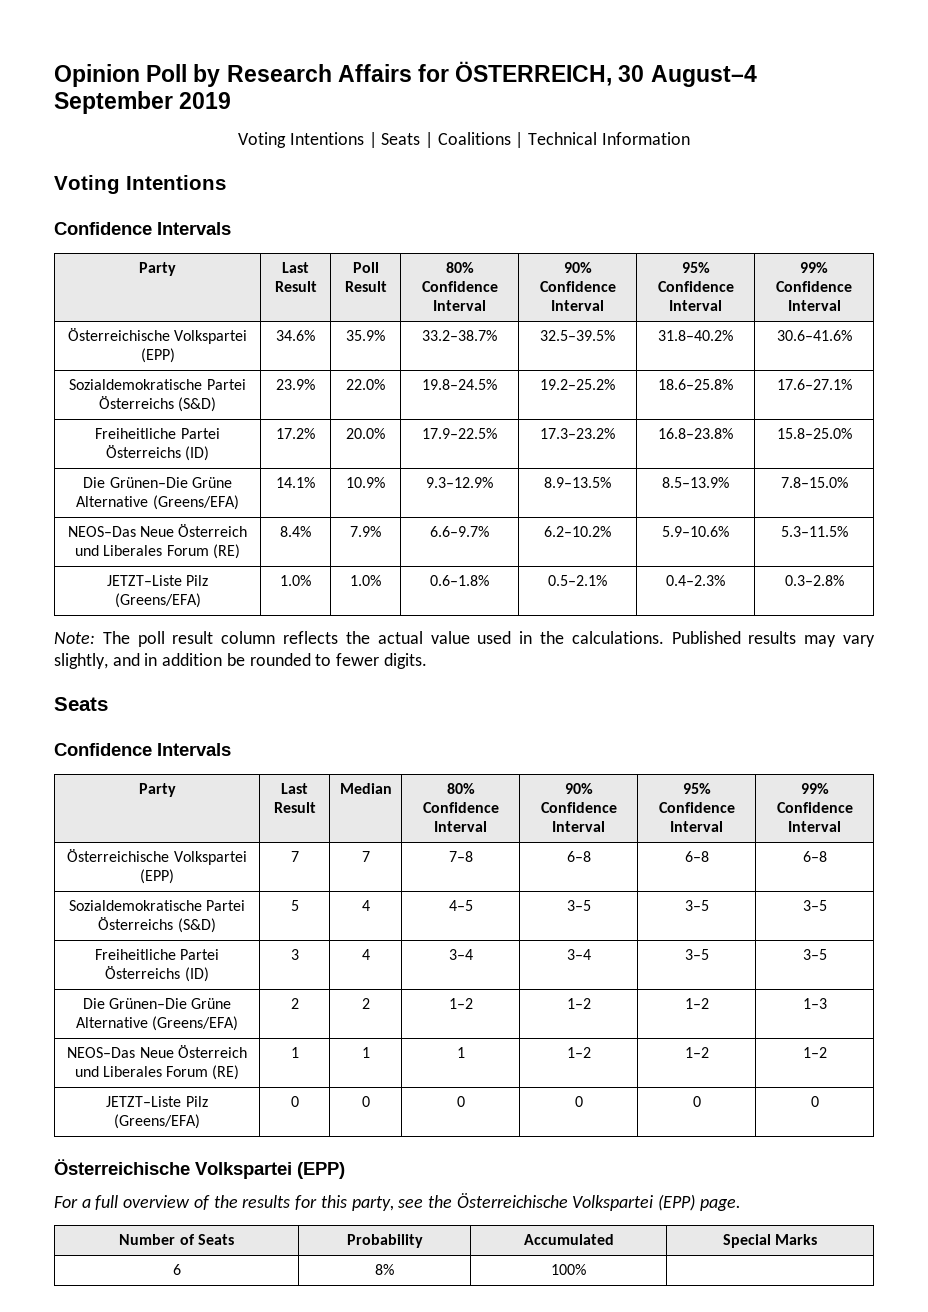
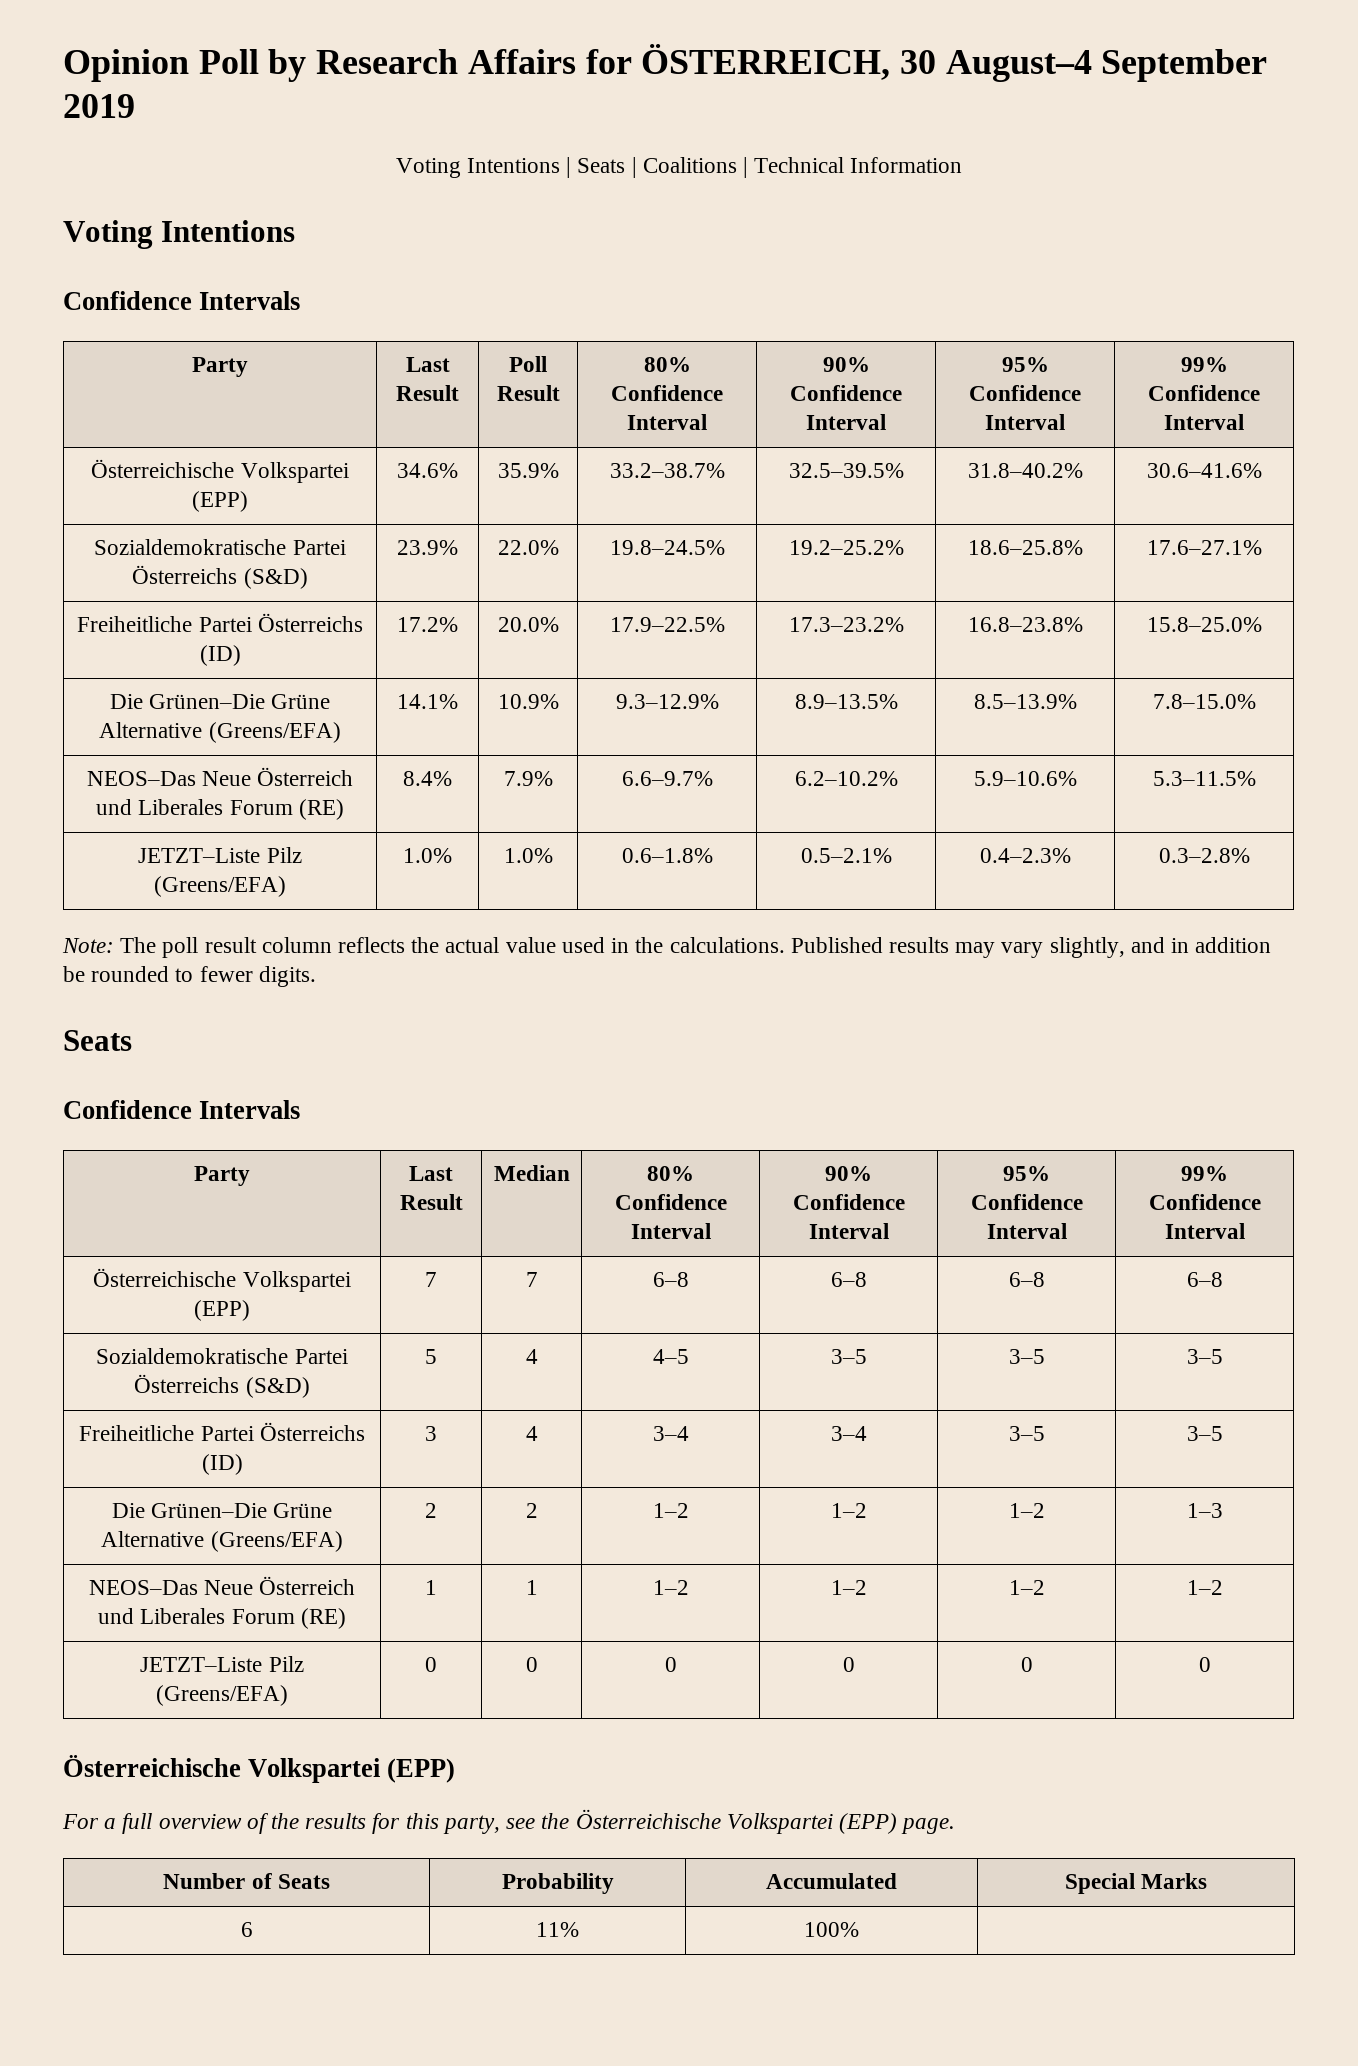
- Österreichische Volkspartei (EPP) | 7 | 7 | 7–8 | 6–8 | 6–8 | 6–8
+ Österreichische Volkspartei (EPP) | 7 | 7 | 6–8 | 6–8 | 6–8 | 6–8
- NEOS–Das Neue Österreich und Liberales Forum (RE) | 1 | 1 | 1 | 1–2 | 1–2 | 1–2
+ NEOS–Das Neue Österreich und Liberales Forum (RE) | 1 | 1 | 1–2 | 1–2 | 1–2 | 1–2
- 6 | 8% | 100% |
+ 6 | 11% | 100% |

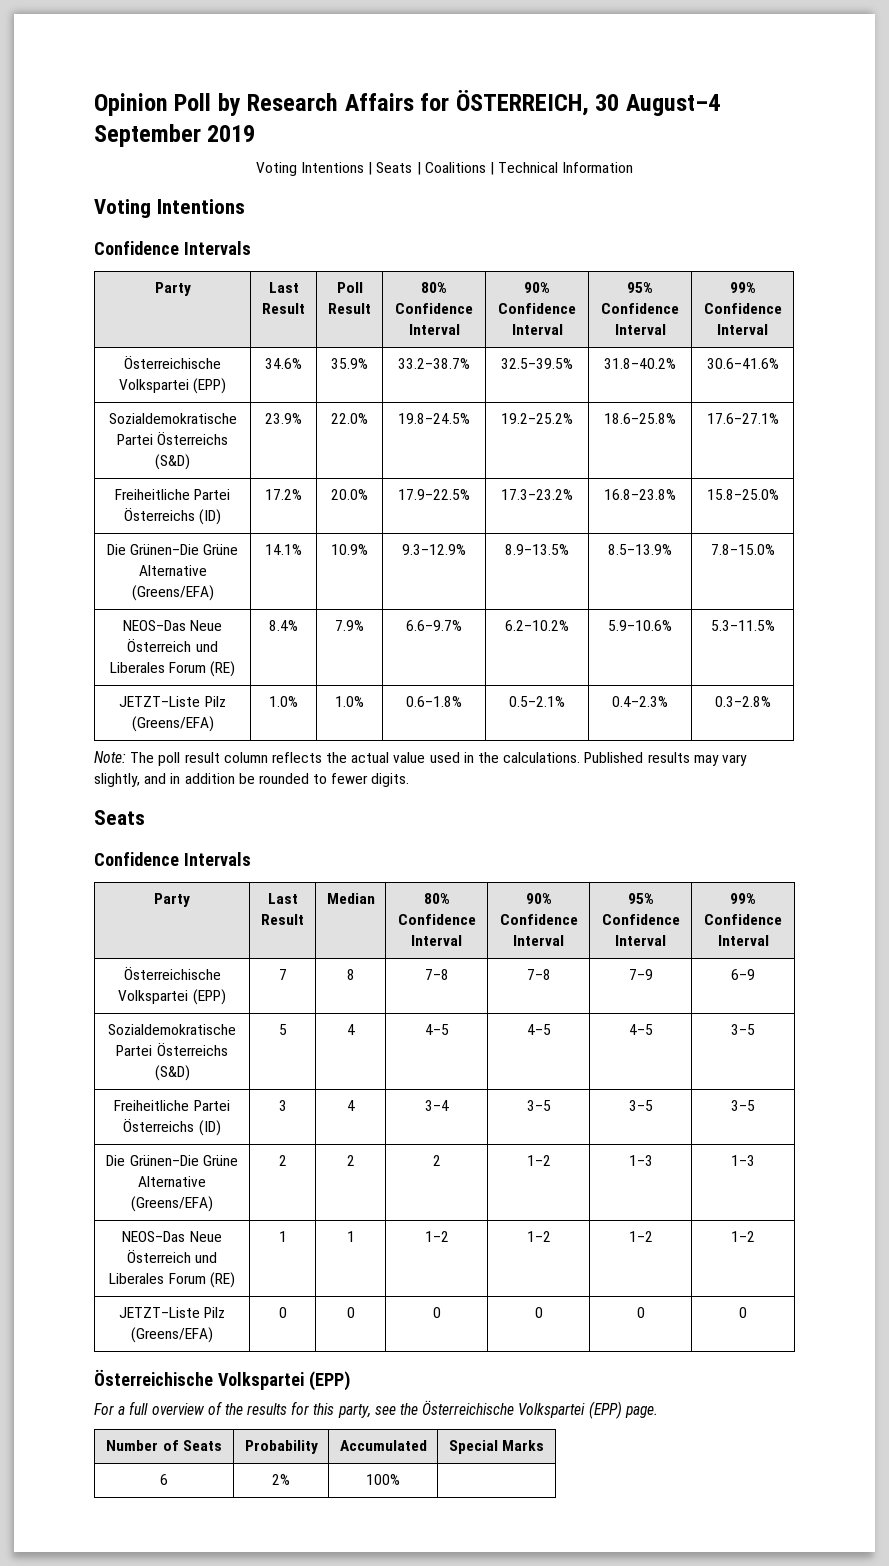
- Österreichische Volkspartei (EPP) | 7 | 7 | 6–8 | 6–8 | 6–8 | 6–8
+ Österreichische Volkspartei (EPP) | 7 | 8 | 7–8 | 7–8 | 7–9 | 6–9
- Sozialdemokratische Partei Österreichs (S&D) | 5 | 4 | 4–5 | 3–5 | 3–5 | 3–5
+ Sozialdemokratische Partei Österreichs (S&D) | 5 | 4 | 4–5 | 4–5 | 4–5 | 3–5
- Freiheitliche Partei Österreichs (ID) | 3 | 4 | 3–4 | 3–4 | 3–5 | 3–5
+ Freiheitliche Partei Österreichs (ID) | 3 | 4 | 3–4 | 3–5 | 3–5 | 3–5
- Die Grünen–Die Grüne Alternative (Greens/EFA) | 2 | 2 | 1–2 | 1–2 | 1–2 | 1–3
+ Die Grünen–Die Grüne Alternative (Greens/EFA) | 2 | 2 | 2 | 1–2 | 1–3 | 1–3
- 6 | 11% | 100% |
+ 6 | 2% | 100% |

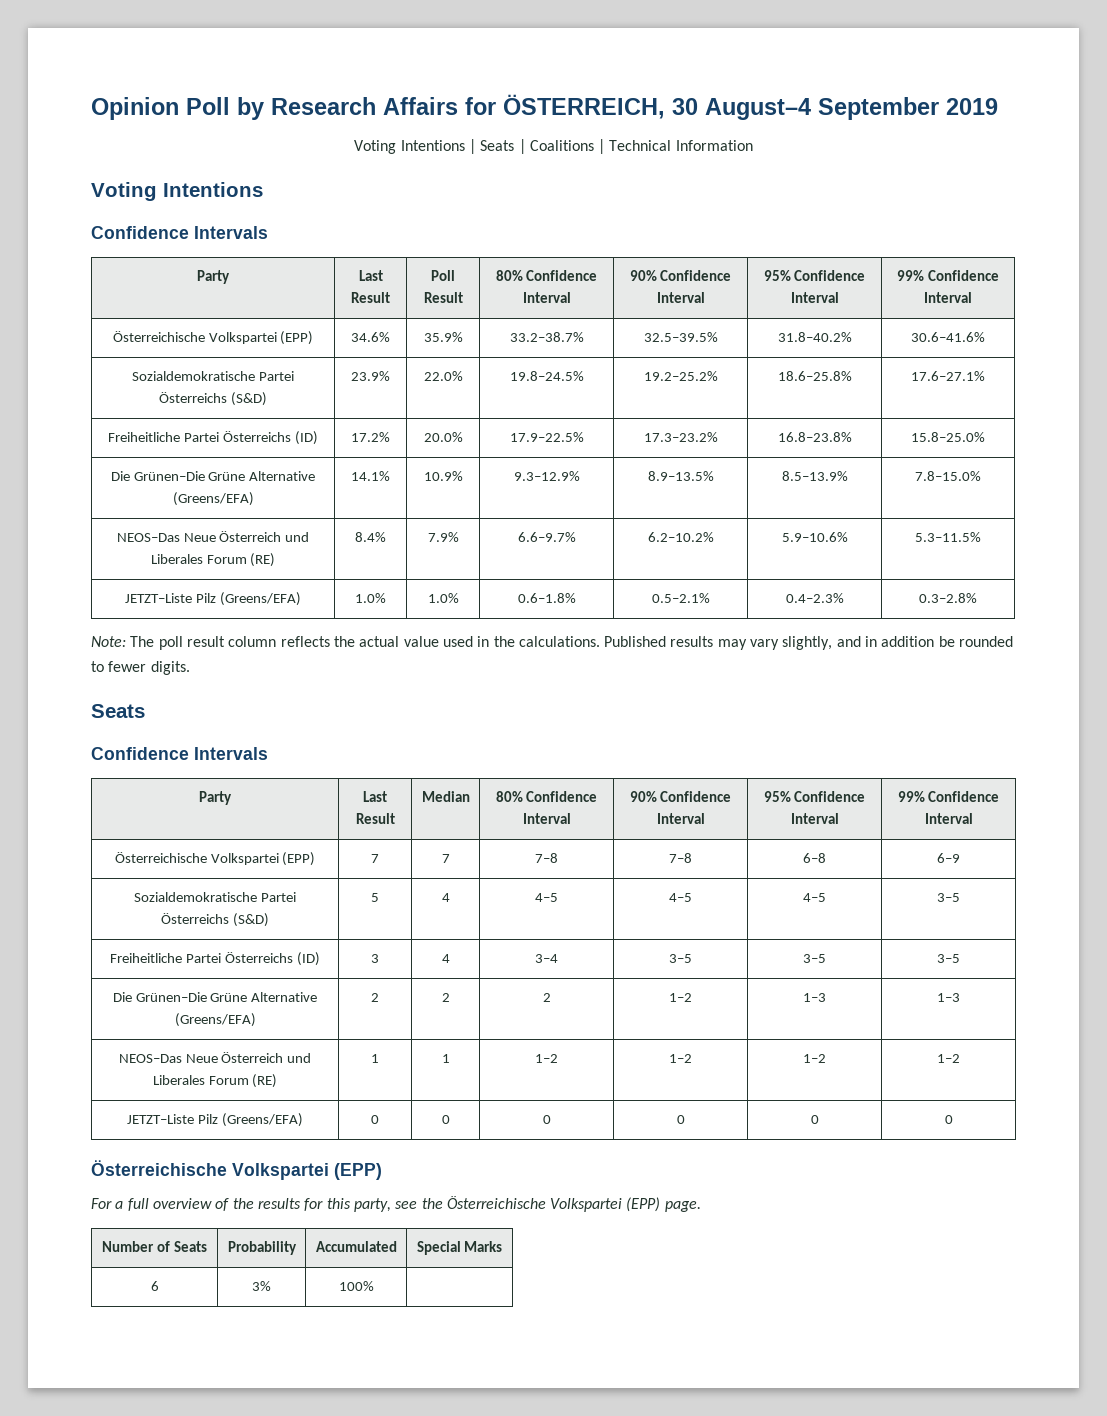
- Österreichische Volkspartei (EPP) | 7 | 8 | 7–8 | 7–8 | 7–9 | 6–9
+ Österreichische Volkspartei (EPP) | 7 | 7 | 7–8 | 7–8 | 6–8 | 6–9
- 6 | 2% | 100% |
+ 6 | 3% | 100% |

